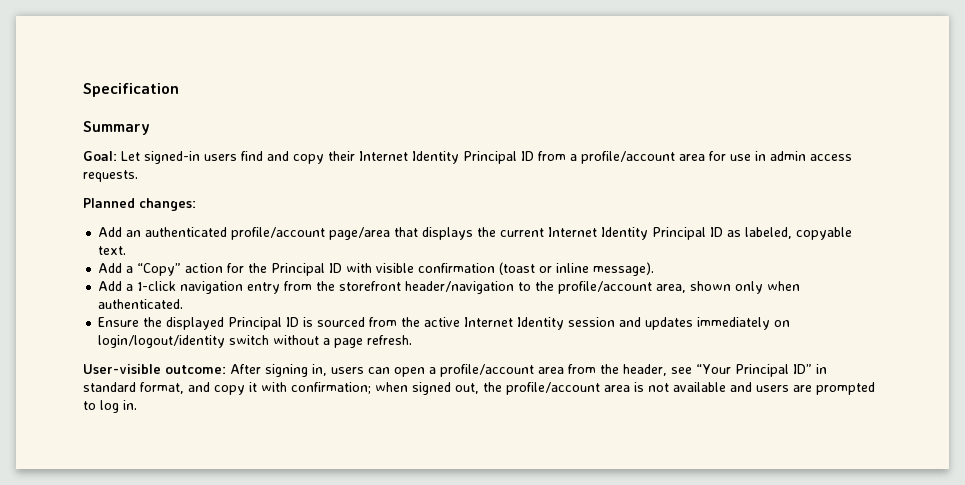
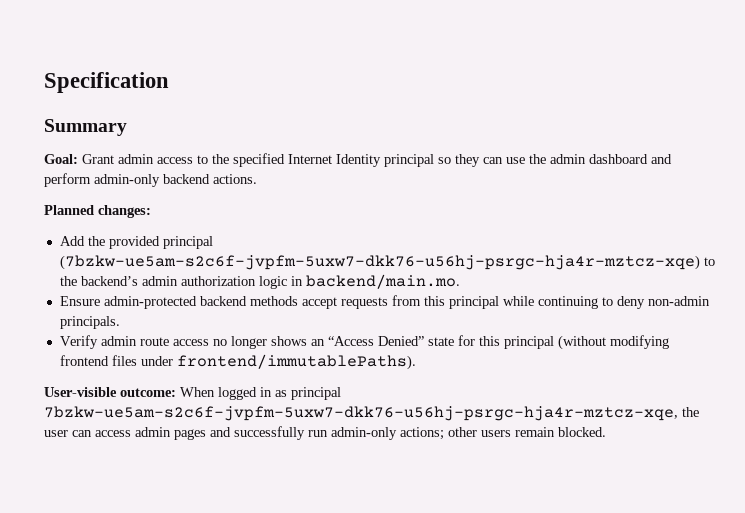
- Goal: Let signed-in users find and copy their Internet Identity Principal ID from a profile/account area for use in admin access requests.
+ Goal: Grant admin access to the specified Internet Identity principal so they can use the admin dashboard and perform admin-only backend actions.
  Planned changes:
- Add an authenticated profile/account page/area that displays the current Internet Identity Principal ID as labeled, copyable text.
- Add a “Copy” action for the Principal ID with visible confirmation (toast or inline message).
- Add a 1-click navigation entry from the storefront header/navigation to the profile/account area, shown only when authenticated.
- Ensure the displayed Principal ID is sourced from the active Internet Identity session and updates immediately on login/logout/identity switch without a page refresh.
- User-visible outcome: After signing in, users can open a profile/account area from the header, see “Your Principal ID” in standard format, and copy it with confirmation; when signed out, the profile/account area is not available and users are prompted to log in.
+ Add the provided principal (7bzkw-ue5am-s2c6f-jvpfm-5uxw7-dkk76-u56hj-psrgc-hja4r-mztcz-xqe) to the backend’s admin authorization logic in backend/main.mo.
+ Ensure admin-protected backend methods accept requests from this principal while continuing to deny non-admin principals.
+ Verify admin route access no longer shows an “Access Denied” state for this principal (without modifying frontend files under frontend/immutablePaths).
+ User-visible outcome: When logged in as principal 7bzkw-ue5am-s2c6f-jvpfm-5uxw7-dkk76-u56hj-psrgc-hja4r-mztcz-xqe, the user can access admin pages and successfully run admin-only actions; other users remain blocked.

